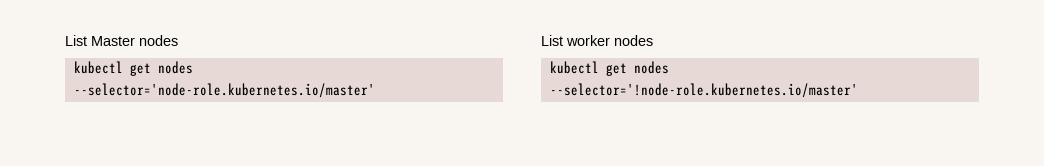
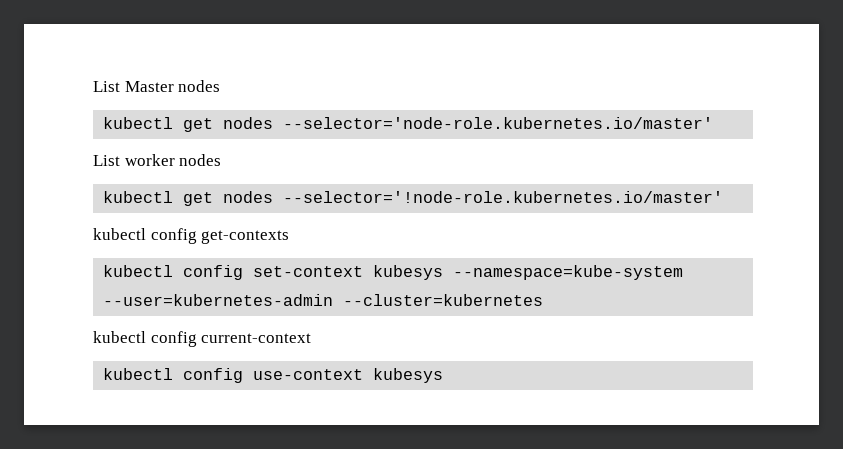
+ kubectl config get-contexts
+ kubectl config set-context kubesys --namespace=kube-system --user=kubernetes-admin --cluster=kubernetes
+ kubectl config current-context
+ kubectl config use-context kubesys

